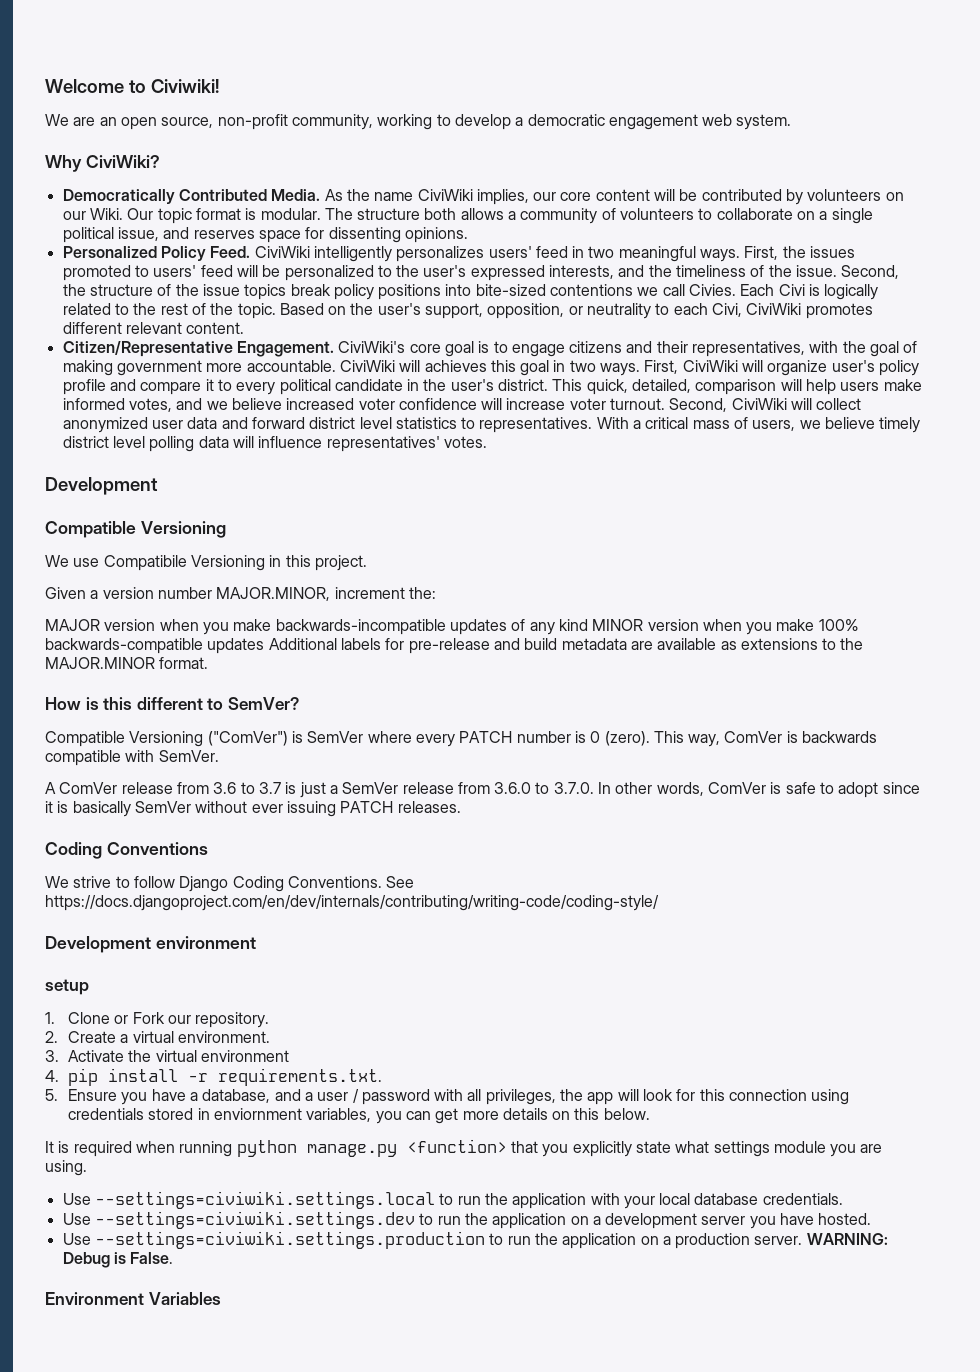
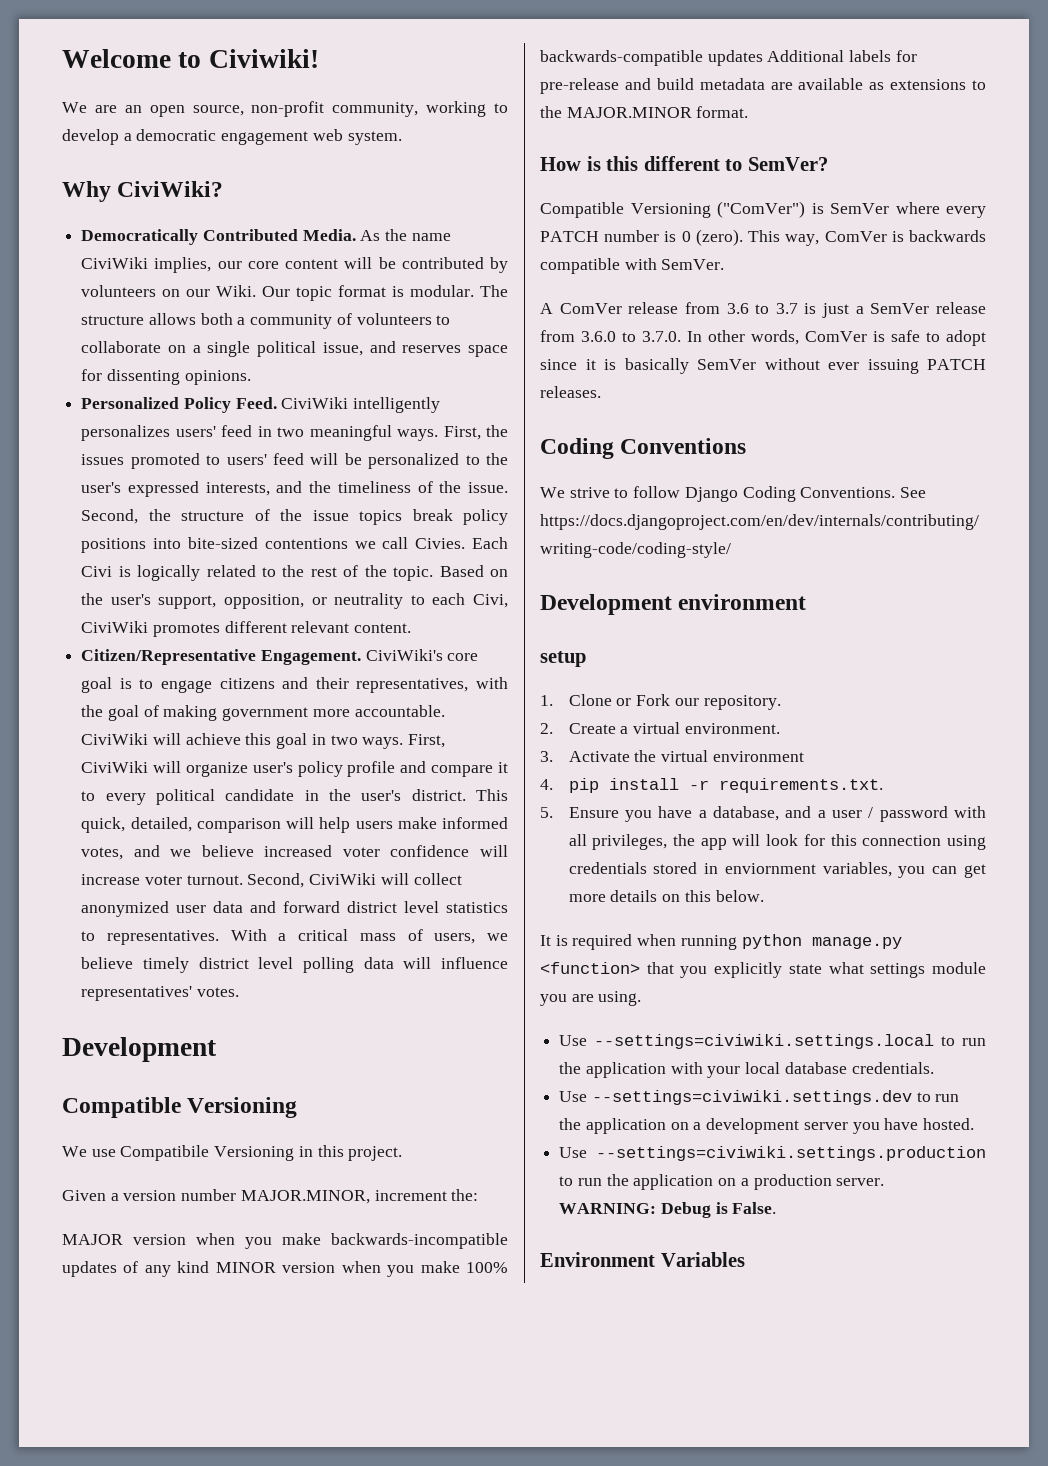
- The structure both allows a community of volunteers to collaborate on a single political issue, and reserves space for dissenting opinions.
+ The structure allows both a community of volunteers to collaborate on a single political issue, and reserves space for dissenting opinions.
- CiviWiki will achieves this goal in two ways.
+ CiviWiki will achieve this goal in two ways.

